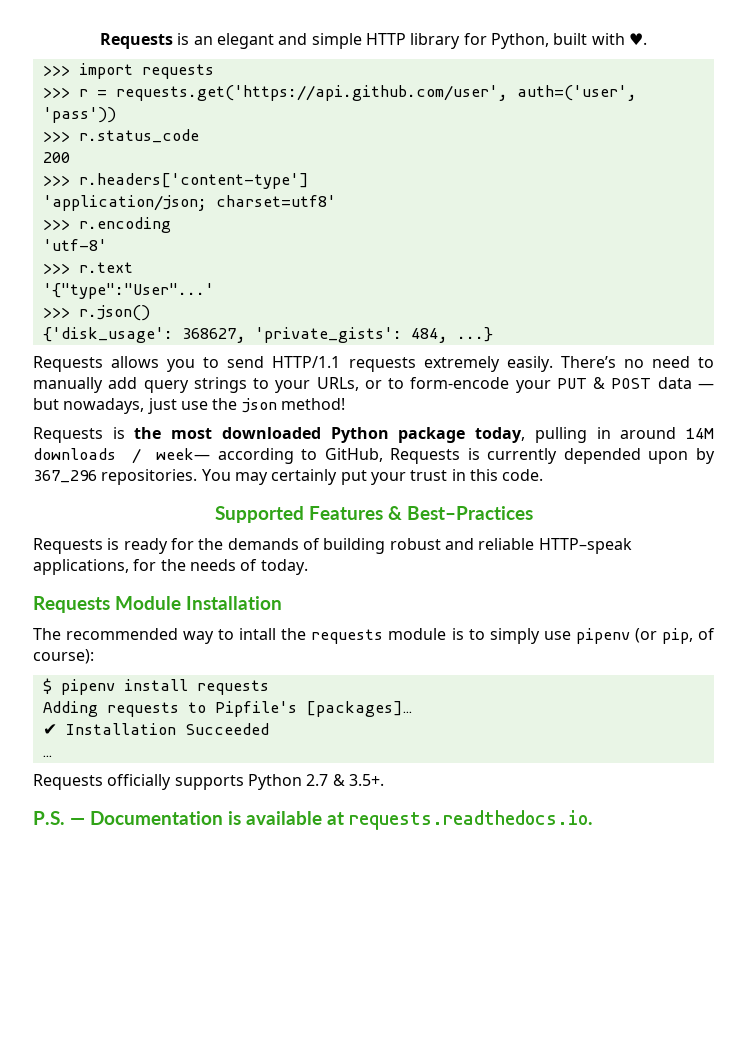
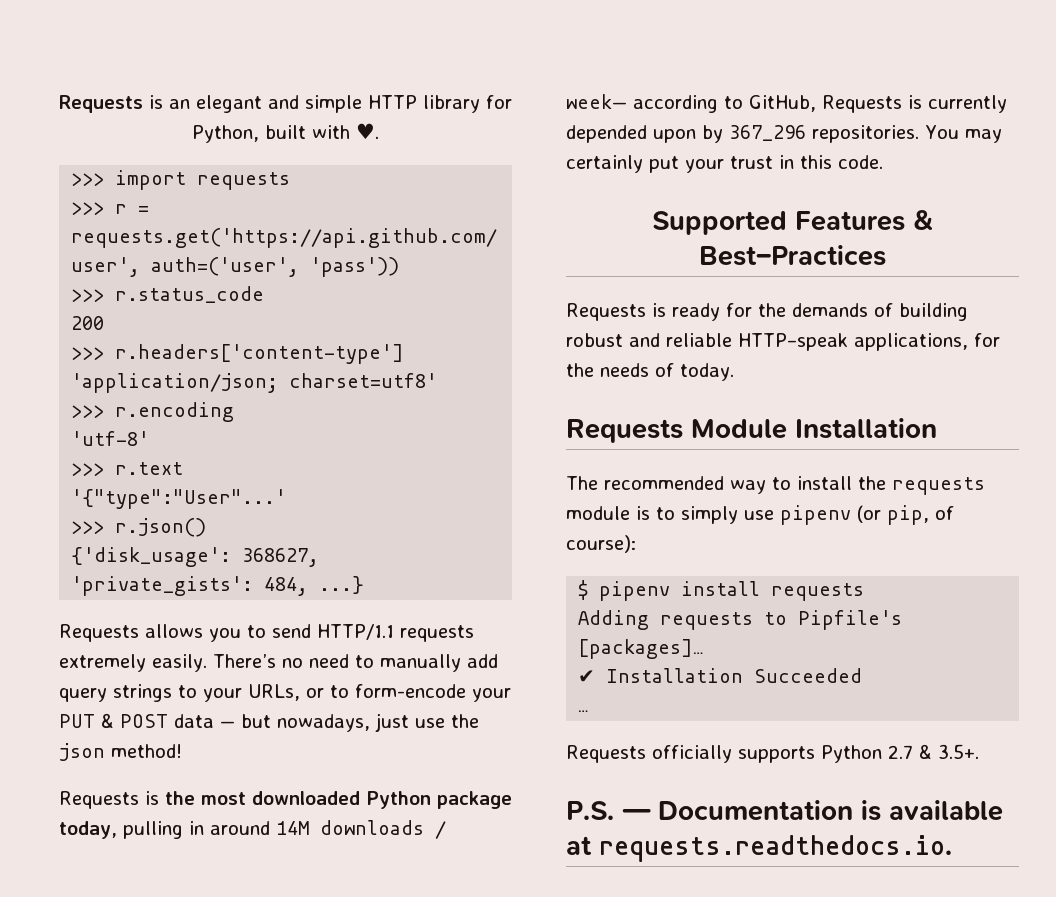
- The recommended way to intall the requests module is to simply use pipenv (or pip, of course):
+ The recommended way to install the requests module is to simply use pipenv (or pip, of course):

